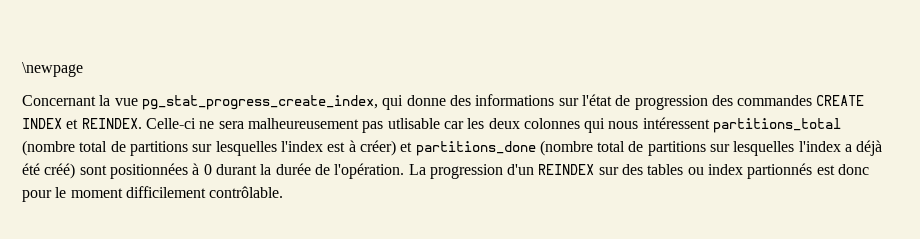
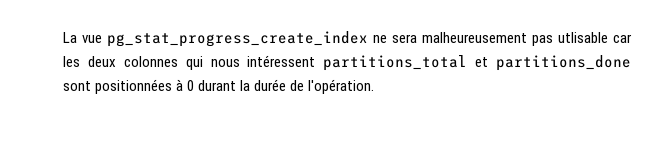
- \newpage
- Concernant la vue pg_stat_progress_create_index, qui donne des informations sur l'état de progression des commandes CREATE INDEX et REINDEX. Celle-ci ne sera malheureusement pas utlisable car les deux colonnes qui nous intéressent partitions_total (nombre total de partitions sur lesquelles l'index est à créer) et partitions_done (nombre total de partitions sur lesquelles l'index a déjà été créé) sont positionnées à 0 durant la durée de l'opération. La progression d'un REINDEX sur des tables ou index partionnés est donc pour le moment difficilement contrôlable.
+ La vue pg_stat_progress_create_index ne sera malheureusement pas utlisable car les deux colonnes qui nous intéressent partitions_total et partitions_done sont positionnées à 0 durant la durée de l'opération.

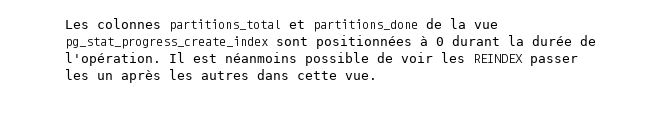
- La vue pg_stat_progress_create_index ne sera malheureusement pas utlisable car les deux colonnes qui nous intéressent partitions_total et partitions_done sont positionnées à 0 durant la durée de l'opération.
+ Les colonnes partitions_total et partitions_done de la vue pg_stat_progress_create_index sont positionnées à 0 durant la durée de l'opération.
+ Il est néanmoins possible de voir les REINDEX passer les un après les autres dans cette vue.

